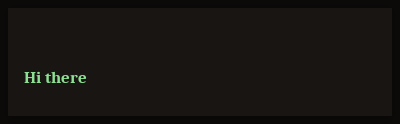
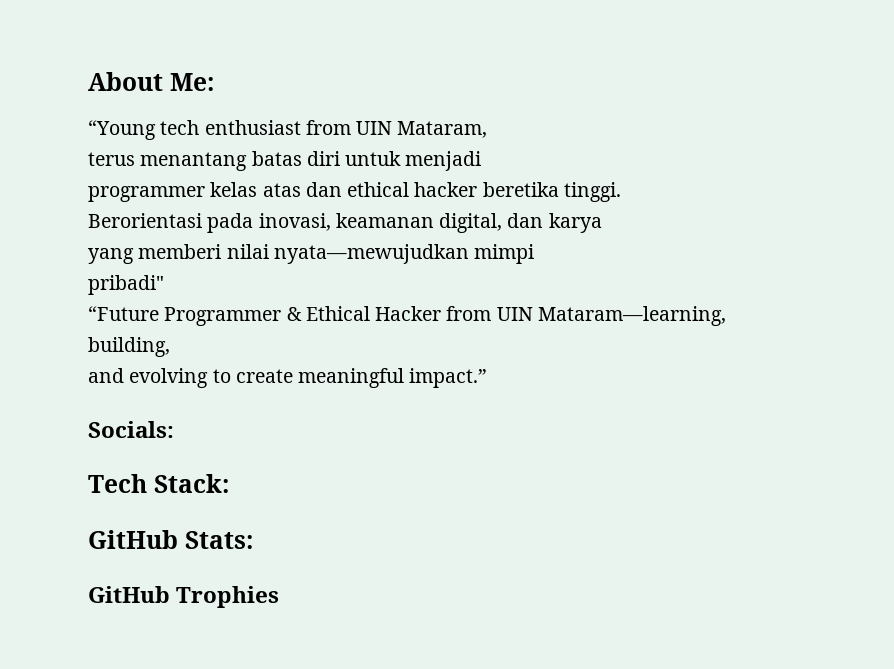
- Hi there
+ About Me:
+ “Young tech enthusiast from UIN Mataram,
+ terus menantang batas diri untuk menjadi
+ programmer kelas atas dan ethical hacker beretika tinggi.
+ Berorientasi pada inovasi, keamanan digital, dan karya
+ yang memberi nilai nyata—mewujudkan mimpi
+ pribadi"
+ “Future Programmer & Ethical Hacker from UIN Mataram—learning, building,
+ and evolving to create meaningful impact.”
+ Socials:
+ Tech Stack:
+ GitHub Stats:
+ GitHub Trophies

